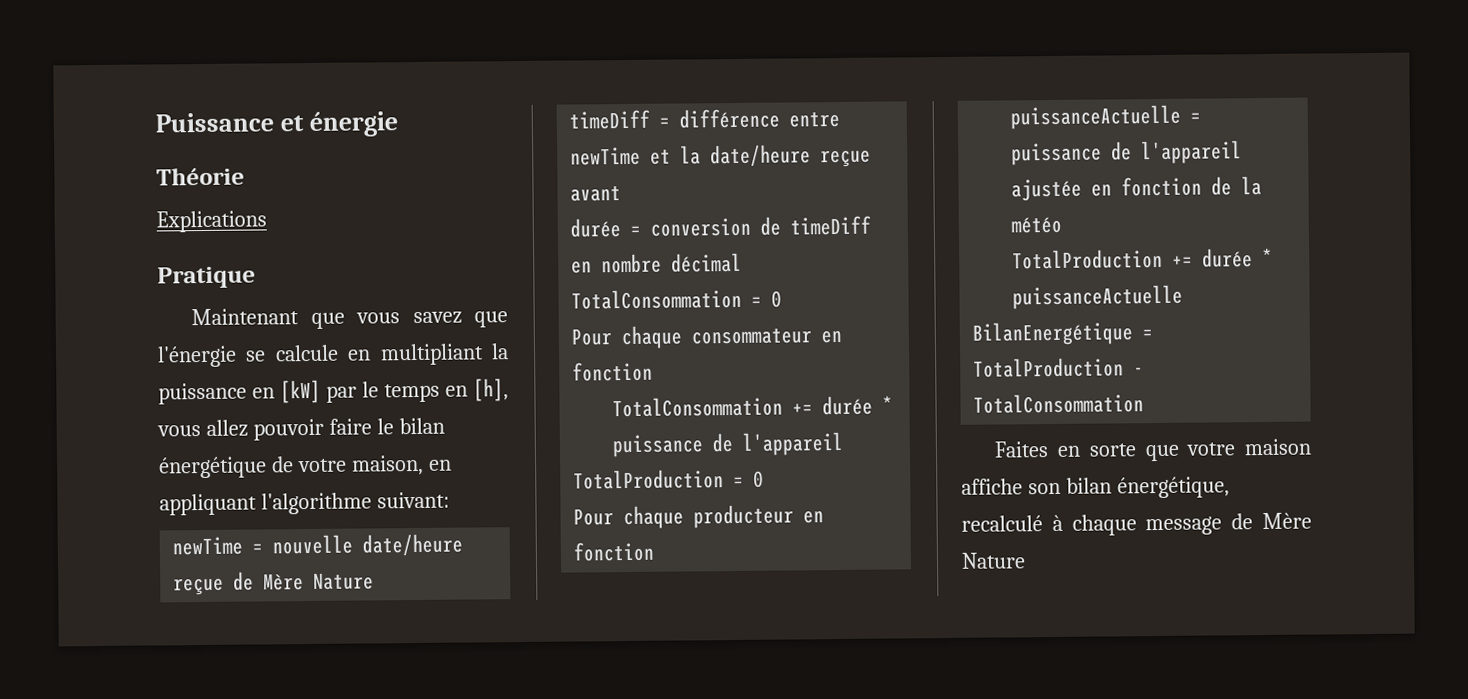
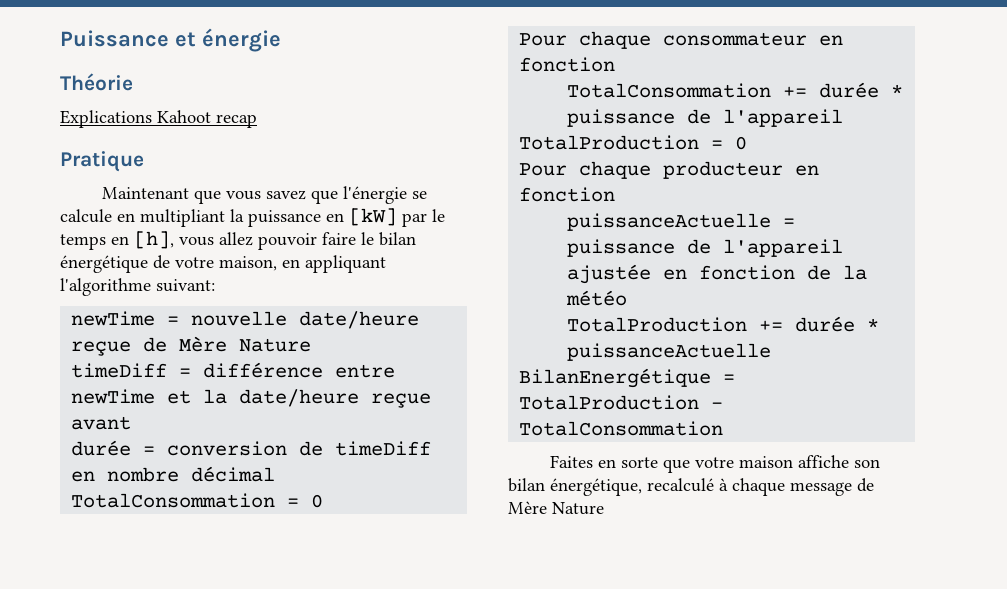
- Explications
+ Explications Kahoot recap

